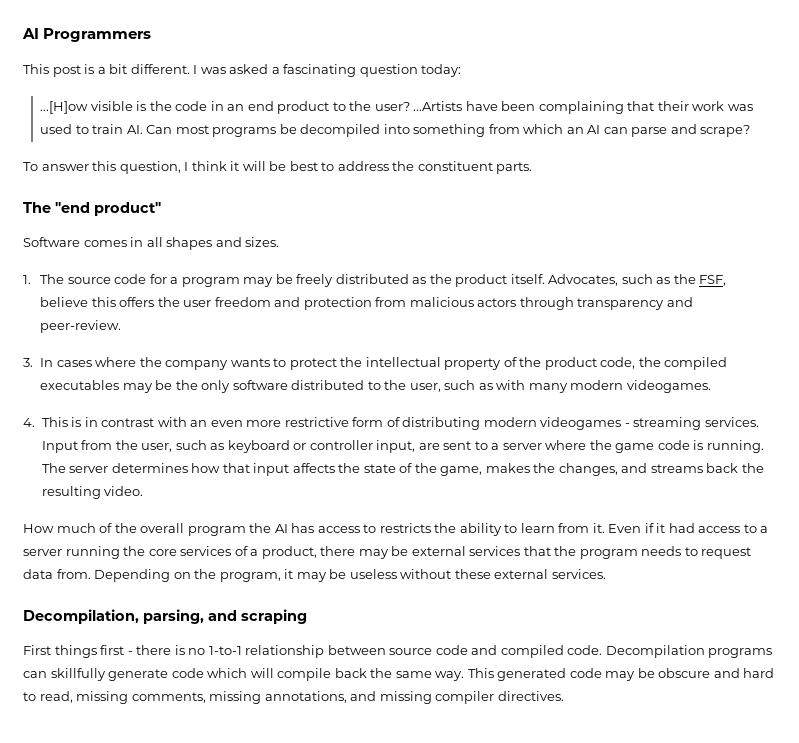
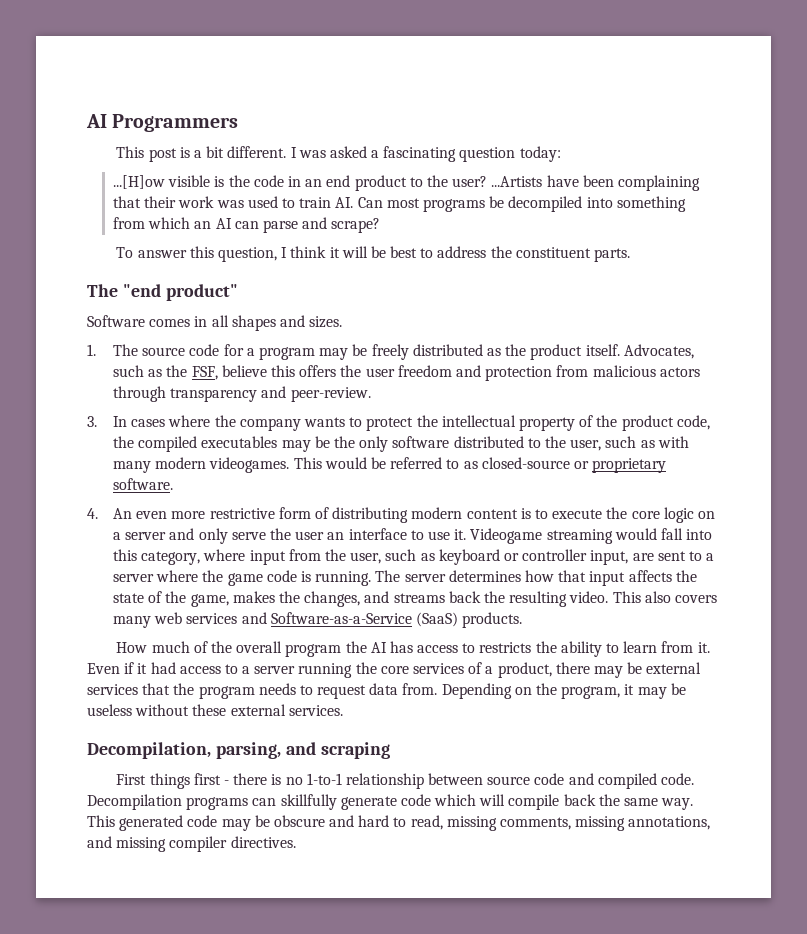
- 3. In cases where the company wants to protect the intellectual property of the product code, the compiled executables may be the only software distributed to the user, such as with many modern videogames.
- 4. This is in contrast with an even more restrictive form of distributing modern videogames - streaming services. Input from the user, such as keyboard or controller input, are sent to a server where the game code is running.
+ 3. In cases where the company wants to protect the intellectual property of the product code, the compiled executables may be the only software distributed to the user, such as with many modern videogames. This would be referred to as closed-source or proprietary software.
+ 4. An even more restrictive form of distributing modern content is to execute the core logic on a server and only serve the user an interface to use it. Videogame streaming would fall into this category, where input from the user, such as keyboard or controller input, are sent to a server where the game code is running.
+ This also covers many web services and Software-as-a-Service (SaaS) products.

